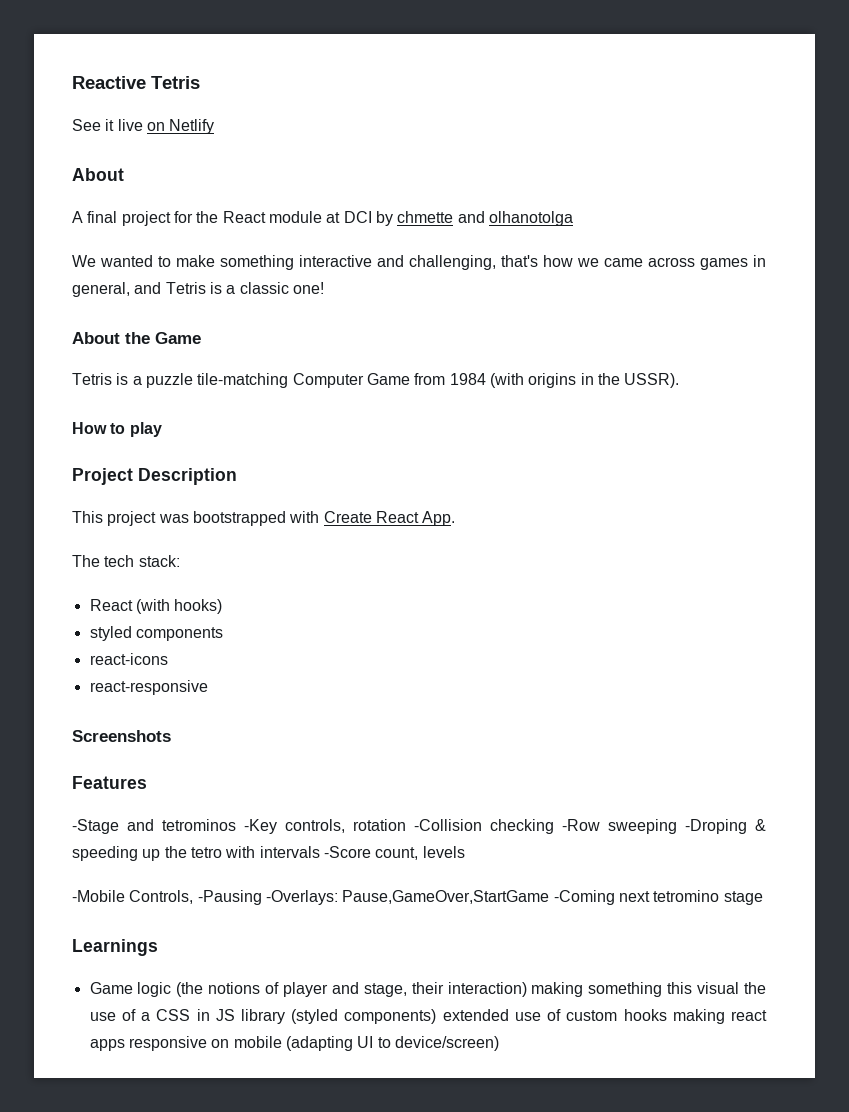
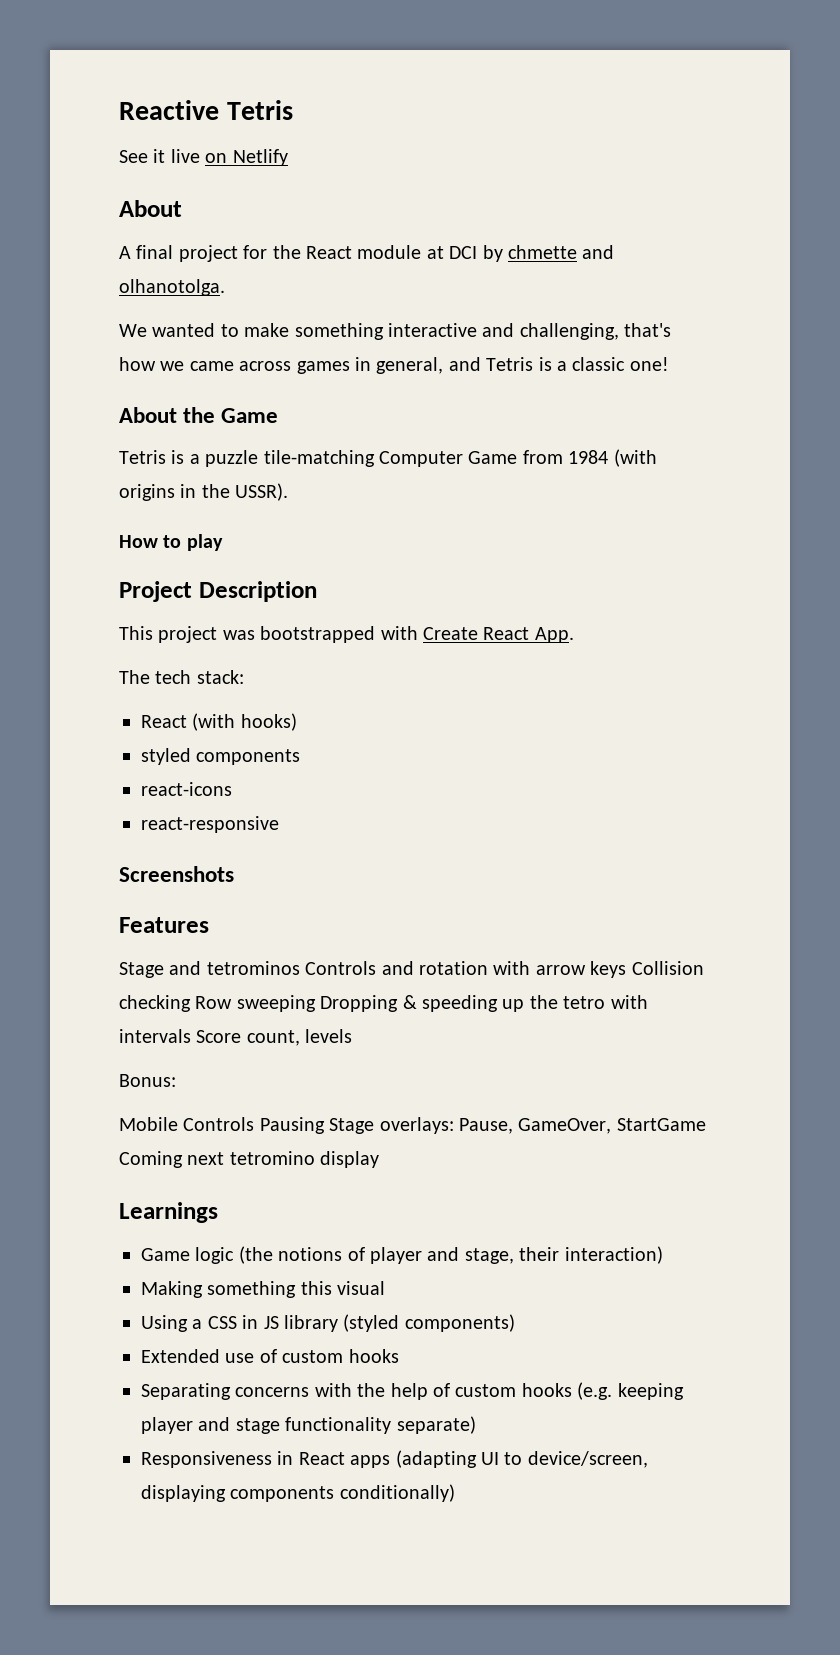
- A final project for the React module at DCI by chmette and olhanotolga
+ A final project for the React module at DCI by chmette and olhanotolga.
- -Stage and tetrominos -Key controls, rotation -Collision checking -Row sweeping -Droping & speeding up the tetro with intervals -Score count, levels
+ Stage and tetrominos Controls and rotation with arrow keys Collision checking Row sweeping Dropping & speeding up the tetro with intervals Score count, levels
- -Mobile Controls, -Pausing -Overlays: Pause,GameOver,StartGame -Coming next tetromino stage
+ Bonus:
+ Mobile Controls Pausing Stage overlays: Pause, GameOver, StartGame Coming next tetromino display
- Game logic (the notions of player and stage, their interaction) making something this visual the use of a CSS in JS library (styled components) extended use of custom hooks making react apps responsive on mobile (adapting UI to device/screen)
+ Game logic (the notions of player and stage, their interaction)
+ Making something this visual
+ Using a CSS in JS library (styled components)
+ Extended use of custom hooks
+ Separating concerns with the help of custom hooks (e.g. keeping player and stage functionality separate)
+ Responsiveness in React apps (adapting UI to device/screen, displaying components conditionally)

